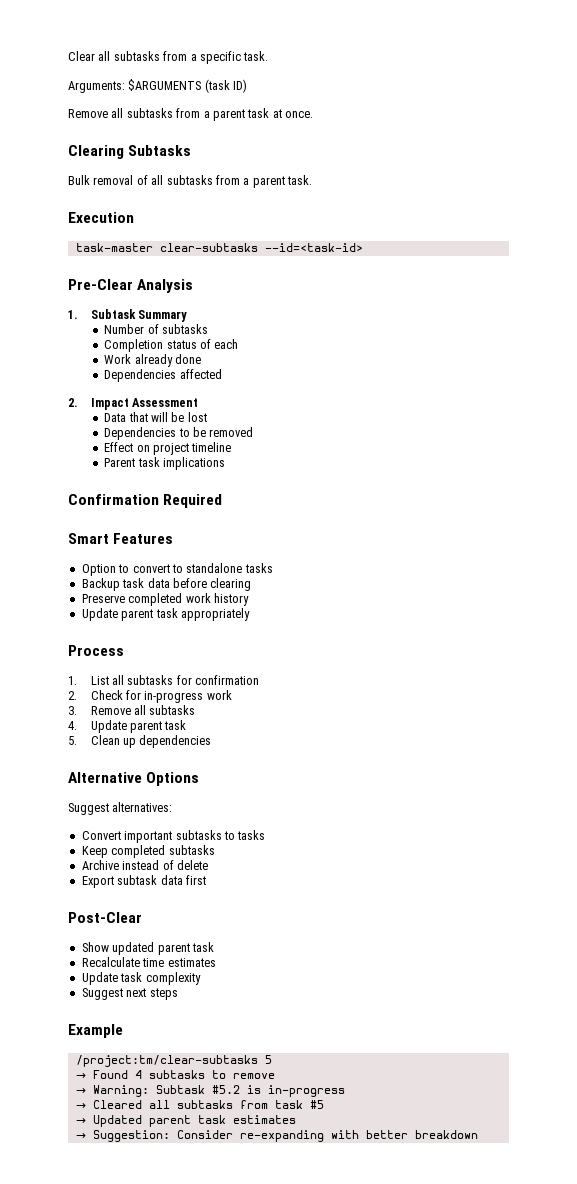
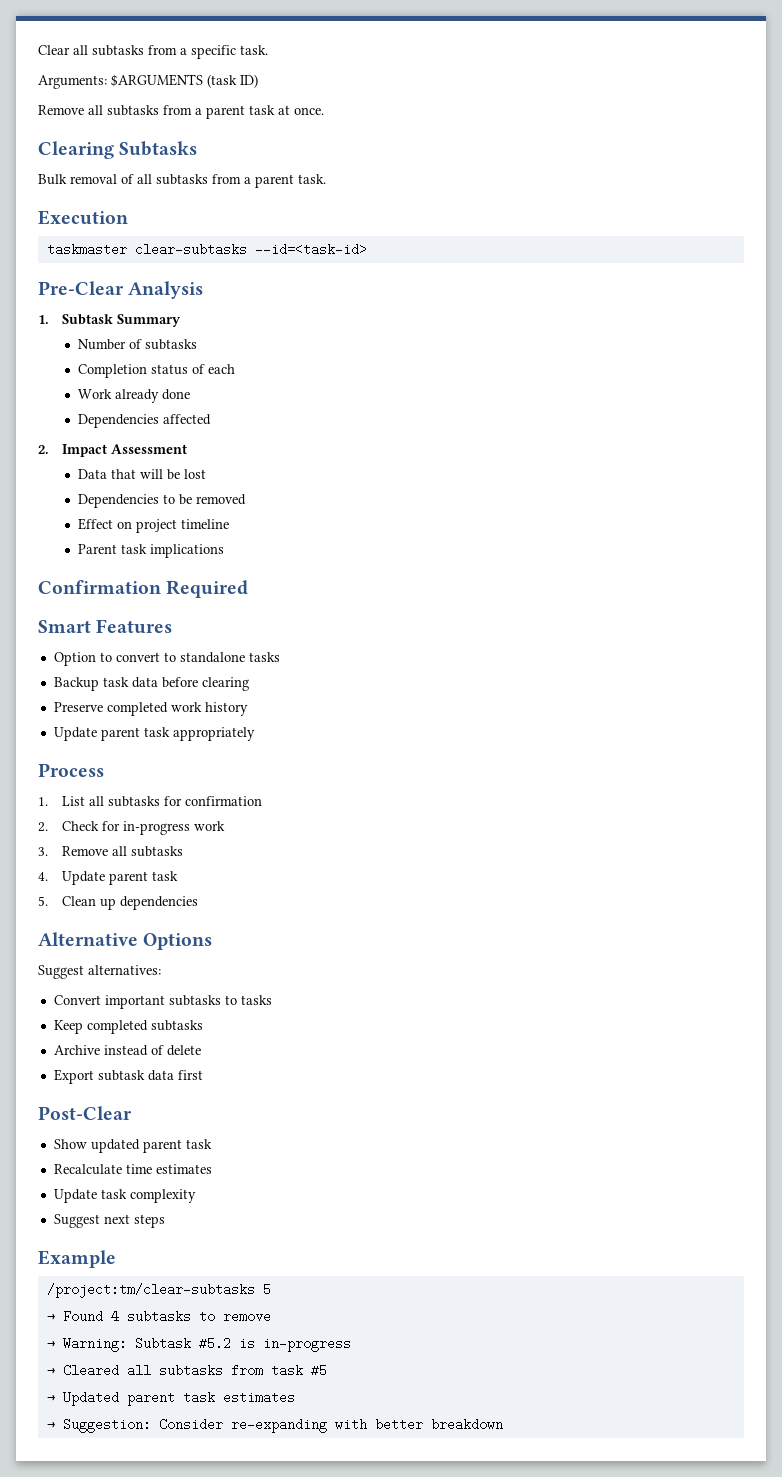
- task-master clear-subtasks --id=<task-id>
+ taskmaster clear-subtasks --id=<task-id>

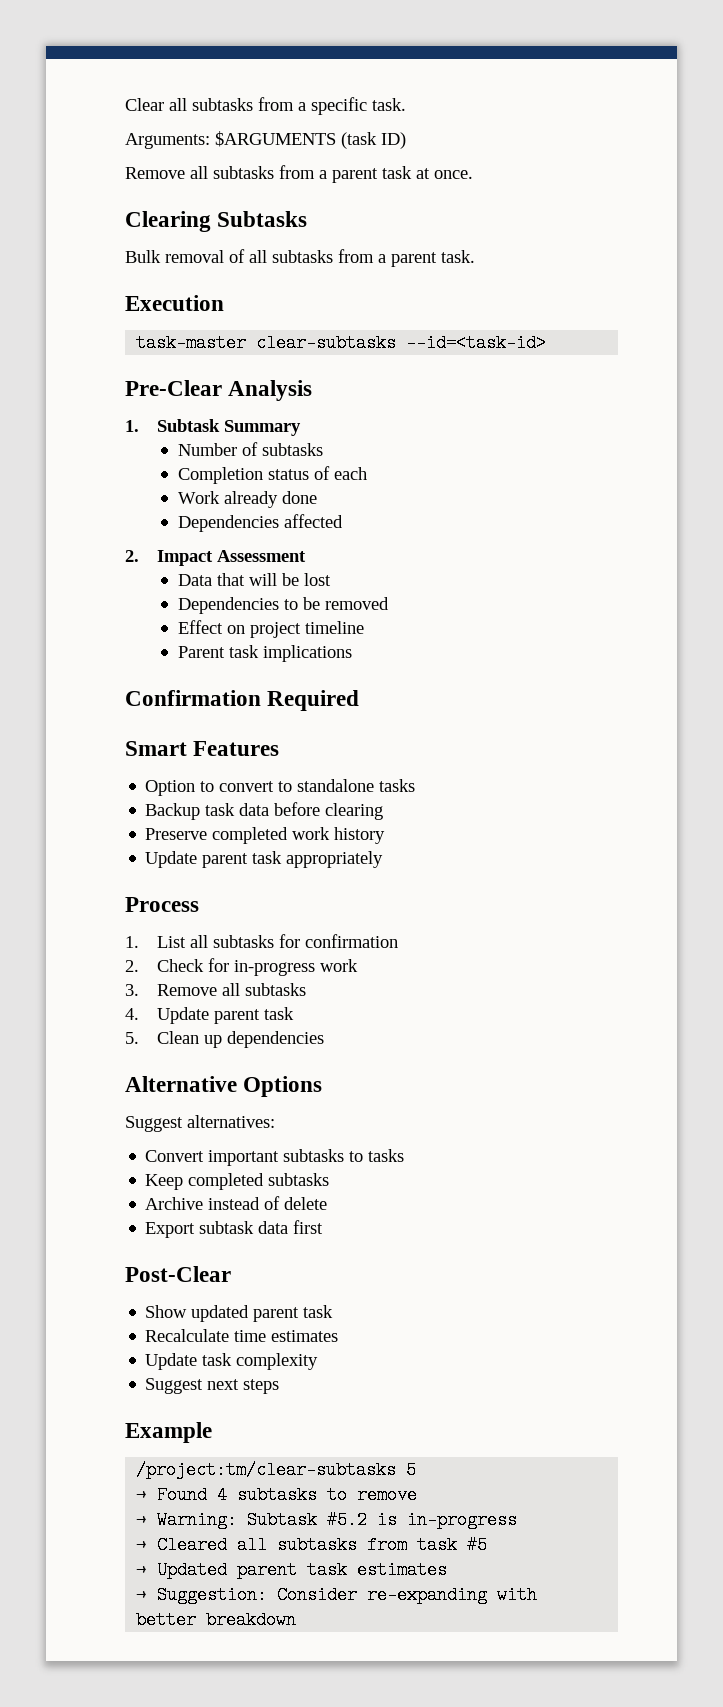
- taskmaster clear-subtasks --id=<task-id>
+ task-master clear-subtasks --id=<task-id>

